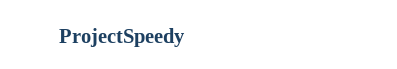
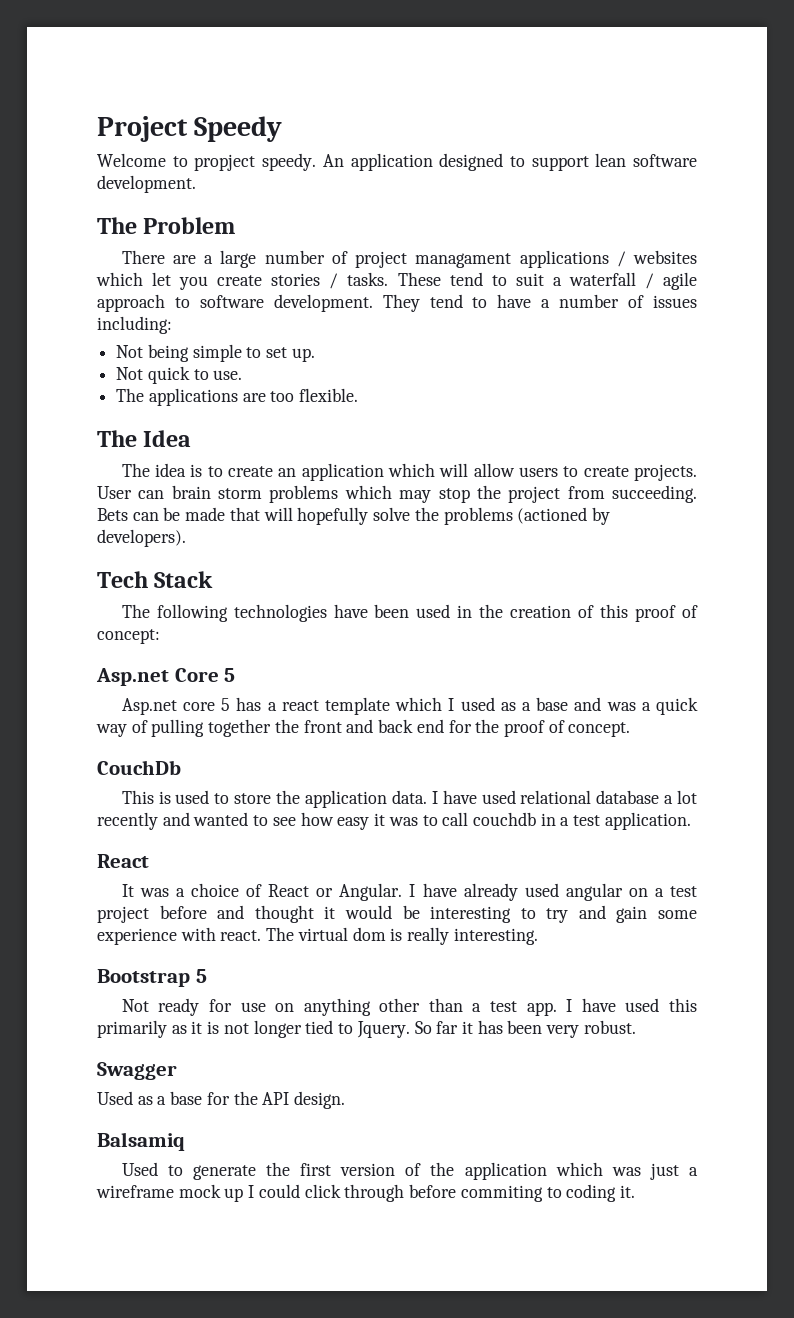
- ProjectSpeedy
+ Project Speedy
+ Welcome to propject speedy. An application designed to support lean software development.
+ The Problem
+ There are a large number of project managament applications / websites which let you create stories / tasks. These tend to suit a waterfall / agile approach to software development. They tend to have a number of issues including:
+ Not being simple to set up.
+ Not quick to use.
+ The applications are too flexible.
+ The Idea
+ The idea is to create an application which will allow users to create projects. User can brain storm problems which may stop the project from succeeding. Bets can be made that will hopefully solve the problems (actioned by developers).
+ Tech Stack
+ The following technologies have been used in the creation of this proof of concept:
+ Asp.net Core 5
+ Asp.net core 5 has a react template which I used as a base and was a quick way of pulling together the front and back end for the proof of concept.
+ CouchDb
+ This is used to store the application data. I have used relational database a lot recently and wanted to see how easy it was to call couchdb in a test application.
+ React
+ It was a choice of React or Angular. I have already used angular on a test project before and thought it would be interesting to try and gain some experience with react. The virtual dom is really interesting.
+ Bootstrap 5
+ Not ready for use on anything other than a test app. I have used this primarily as it is not longer tied to Jquery. So far it has been very robust.
+ Swagger
+ Used as a base for the API design.
+ Balsamiq
+ Used to generate the first version of the application which was just a wireframe mock up I could click through before commiting to coding it.

